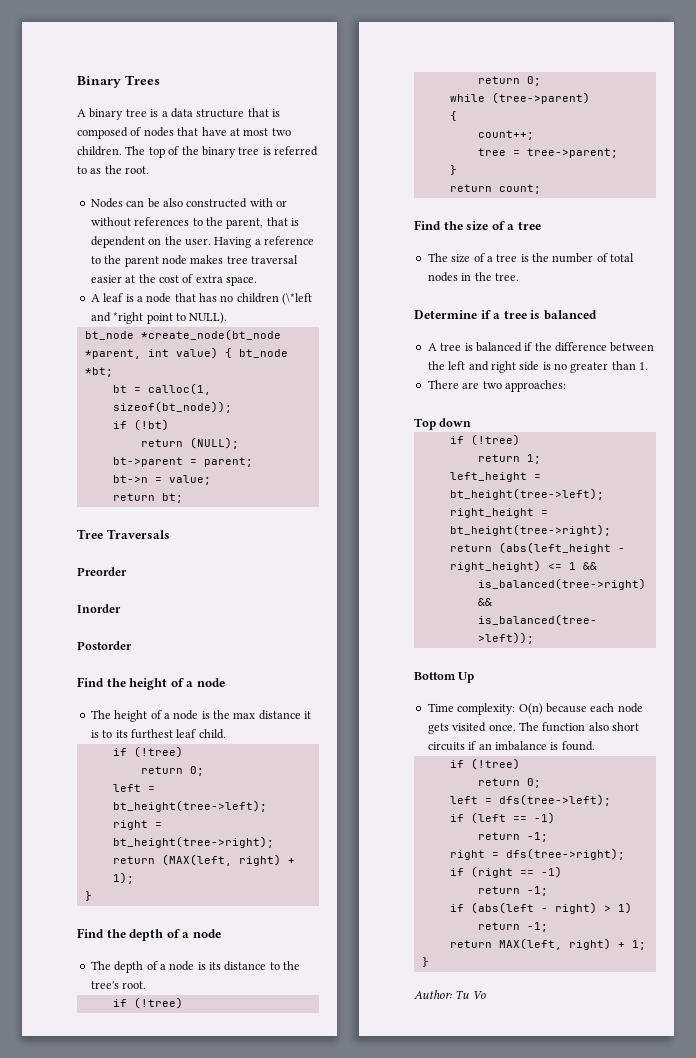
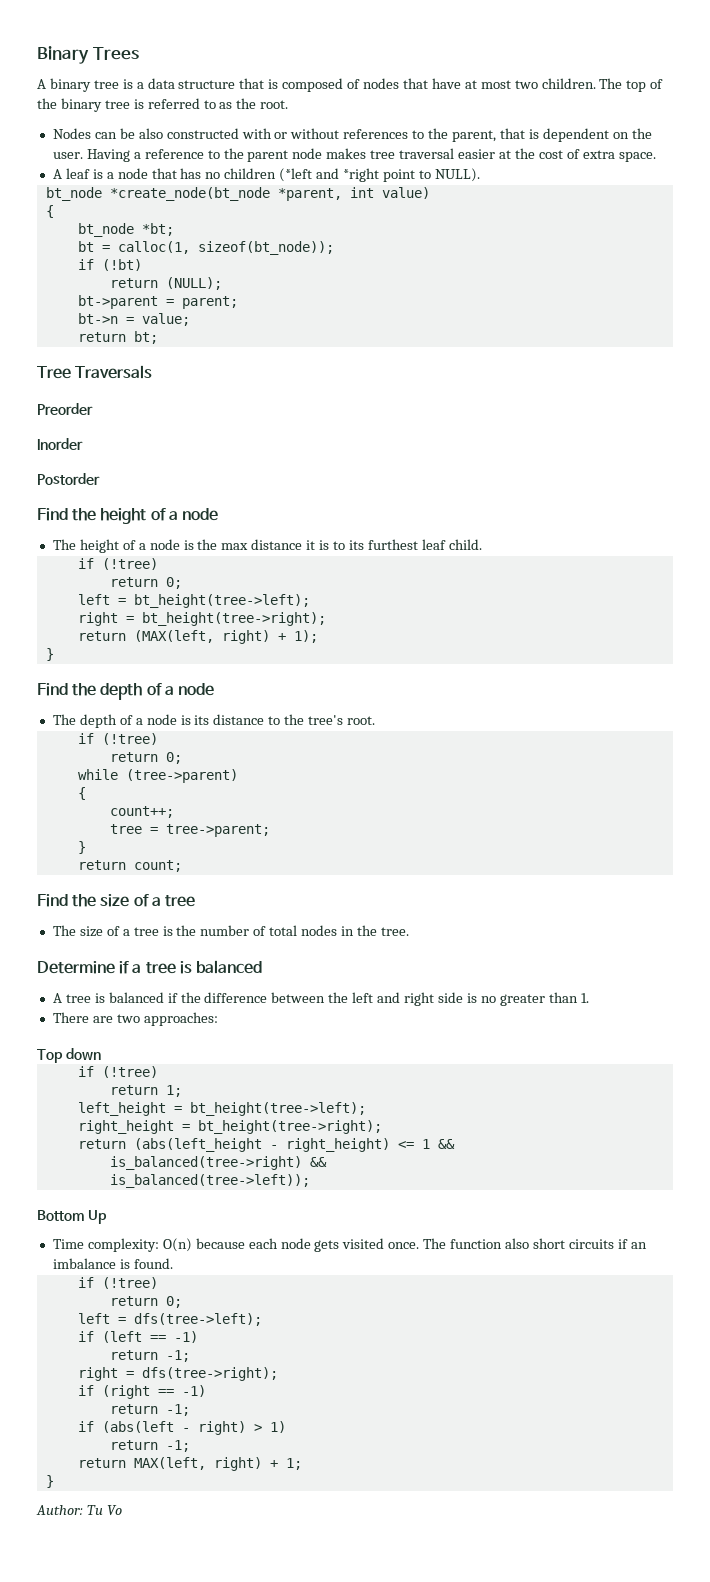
- A leaf is a node that has no children (\*left and *right point to NULL).
+ A leaf is a node that has no children (*left and *right point to NULL).
- bt_node *create_node(bt_node *parent, int value) { bt_node *bt;
+ bt_node *create_node(bt_node *parent, int value)
+ {
+ bt_node *bt;

